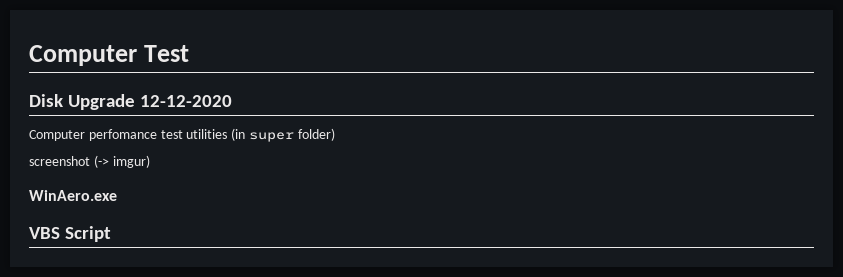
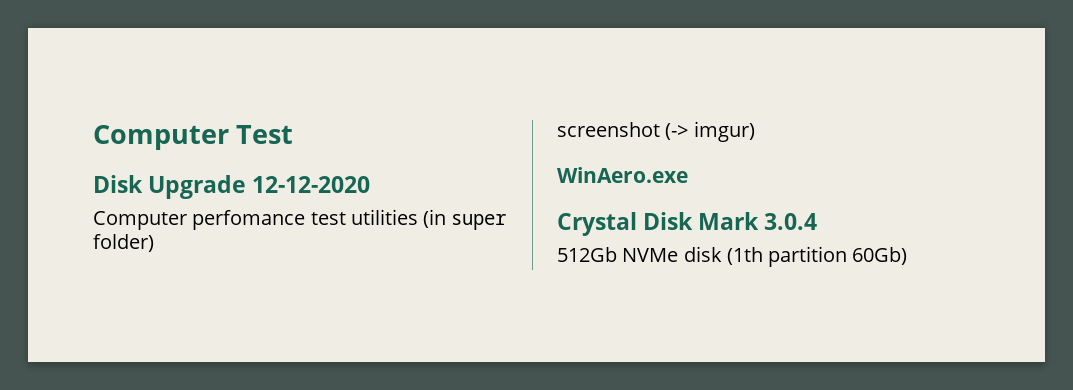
- VBS Script
+ Crystal Disk Mark 3.0.4
+ 512Gb NVMe disk (1th partition 60Gb)

